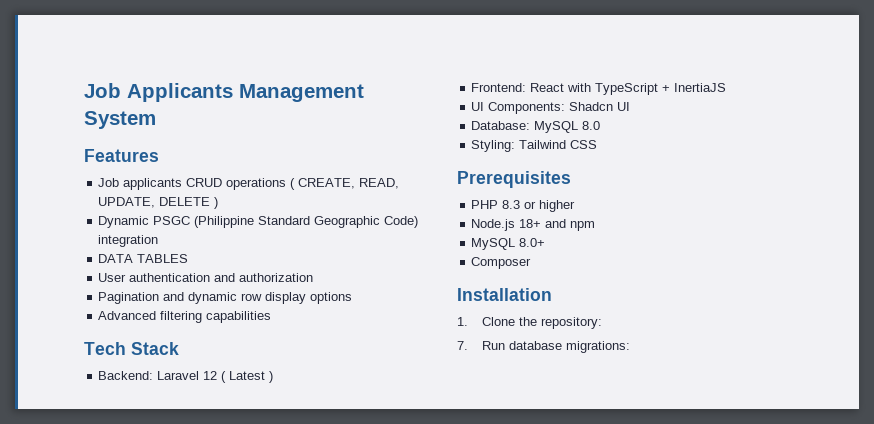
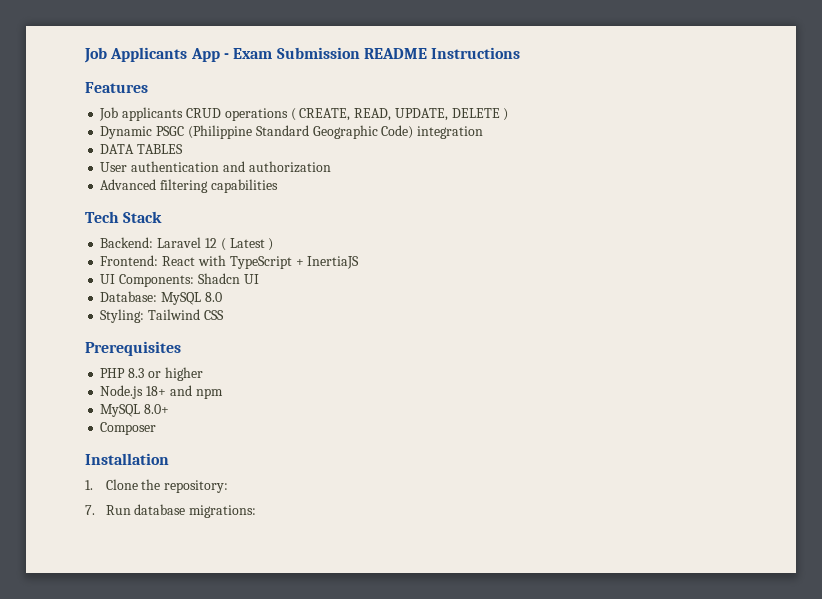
- Job Applicants Management System
+ Job Applicants App - Exam Submission README Instructions
- Pagination and dynamic row display options

